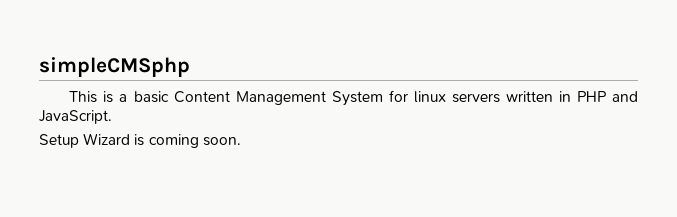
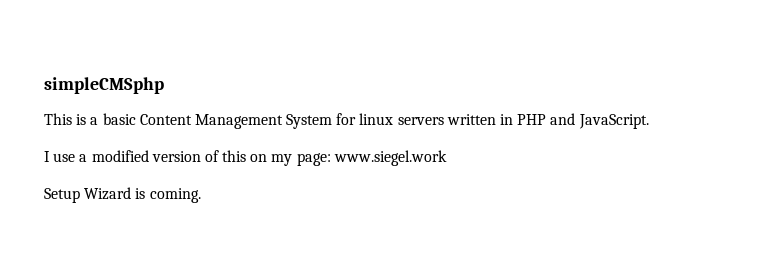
+ I use a modified version of this on my page: www.siegel.work
- Setup Wizard is coming soon.
+ Setup Wizard is coming.

